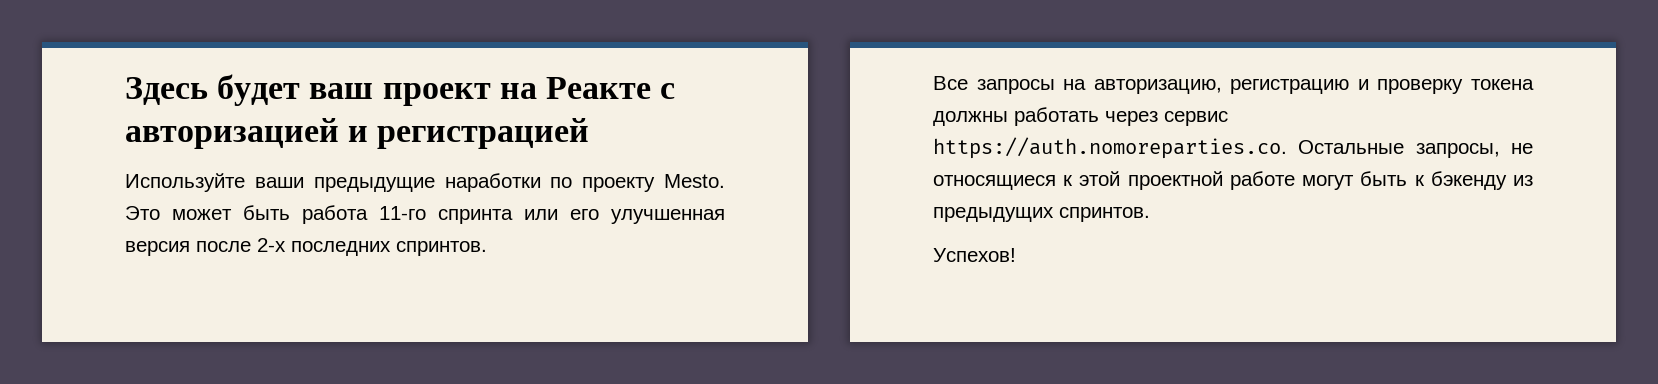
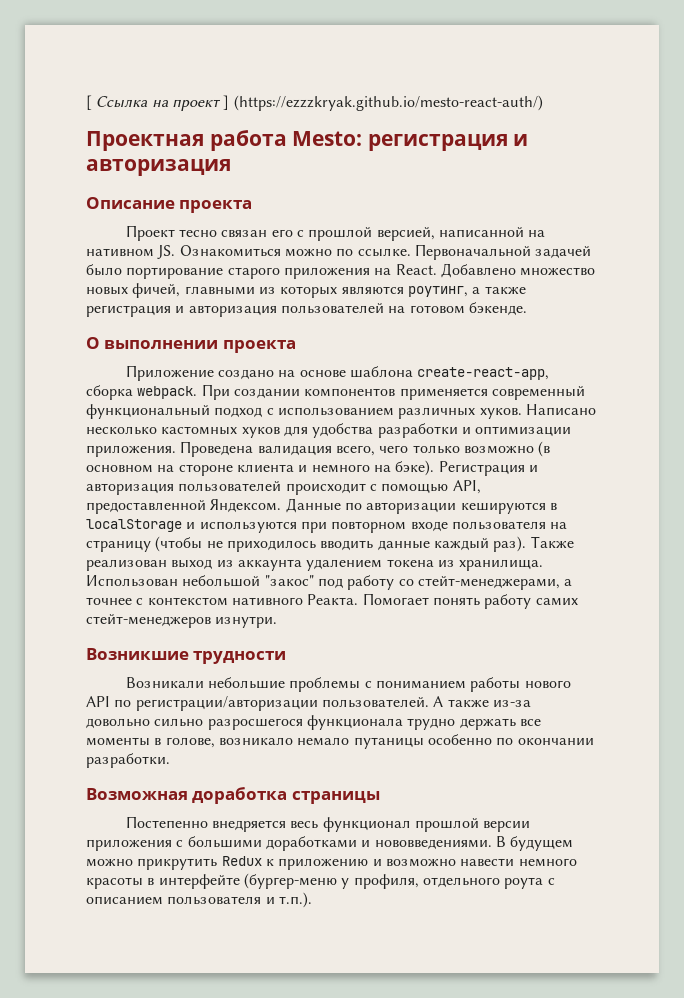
- Здесь будет ваш проект на Реакте с авторизацией и регистрацией
- Используйте ваши предыдущие наработки по проекту Mesto. Это может быть работа 11-го спринта или его улучшенная версия после 2-х последних спринтов.
- Все запросы на авторизацию, регистрацию и проверку токена должны работать через сервис https://auth.nomoreparties.co. Остальные запросы, не относящиеся к этой проектной работе могут быть к бэкенду из предыдущих спринтов.
- Успехов!
+ [ Ссылка на проект ] (https://ezzzkryak.github.io/mesto-react-auth/)
+ Проектная работа Mesto: регистрация и авторизация
+ Описание проекта
+ Проект тесно связан его с прошлой версией, написанной на нативном JS. Ознакомиться можно по ссылке. Первоначальной задачей было портирование старого приложения на React. Добавлено множество новых фичей, главными из которых являются роутинг, а также регистрация и авторизация пользователей на готовом бэкенде.
+ О выполнении проекта
+ Приложение создано на основе шаблона create-react-app, сборка webpack. При создании компонентов применяется современный функциональный подход с использованием различных хуков. Написано несколько кастомных хуков для удобства разработки и оптимизации приложения. Проведена валидация всего, чего только возможно (в основном на стороне клиента и немного на бэке). Регистрация и авторизация пользователей происходит с помощью API, предоставленной Яндексом. Данные по авторизации кешируются в localStorage и используются при повторном входе пользователя на страницу (чтобы не приходилось вводить данные каждый раз). Также реализован выход из аккаунта удалением токена из хранилища. Использован небольшой "закос" под работу со стейт-менеджерами, а точнее с контекстом нативного Реакта. Помогает понять работу самих стейт-менеджеров изнутри.
+ Возникшие трудности
+ Возникали небольшие проблемы с пониманием работы нового API по регистрации/авторизации пользователей. А также из-за довольно сильно разросшегося функционала трудно держать все моменты в голове, возникало немало путаницы особенно по окончании разработки.
+ Возможная доработка страницы
+ Постепенно внедряется весь функционал прошлой версии приложения с большими доработками и нововведениями. В будущем можно прикрутить Redux к приложению и возможно навести немного красоты в интерфейте (бургер-меню у профиля, отдельного роута с описанием пользователя и т.п.).

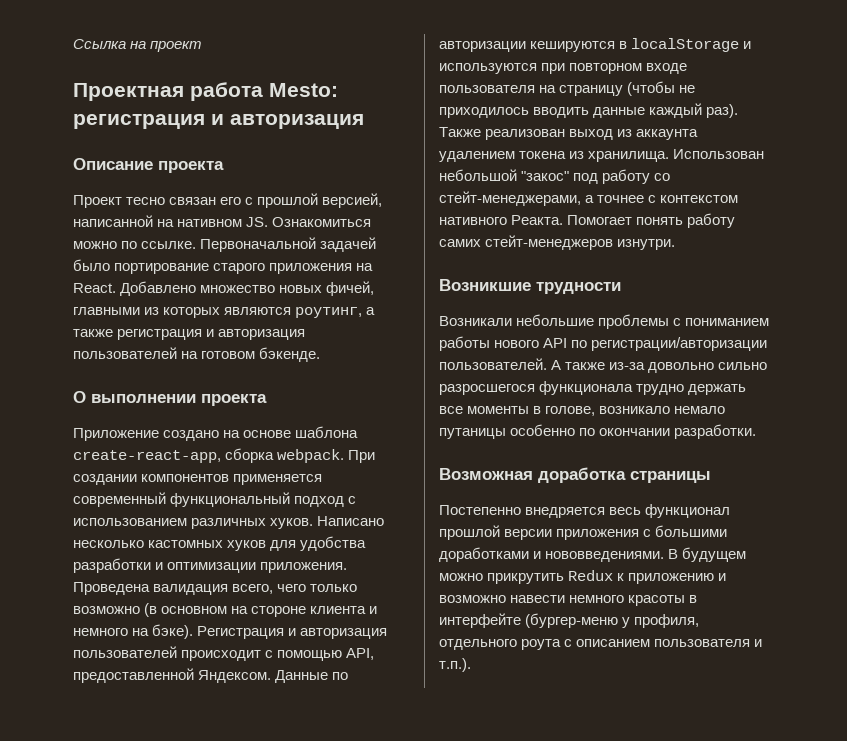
- [ Ссылка на проект ] (https://ezzzkryak.github.io/mesto-react-auth/)
+ Ссылка на проект

